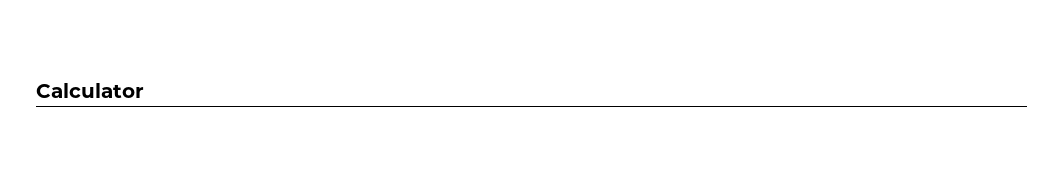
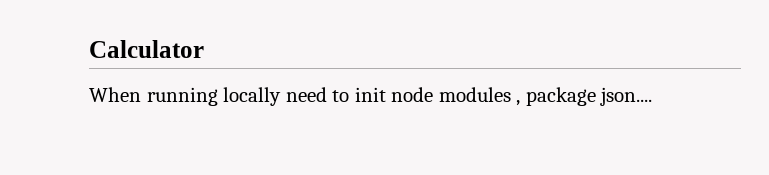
+ When running locally need to init node modules , package json....

